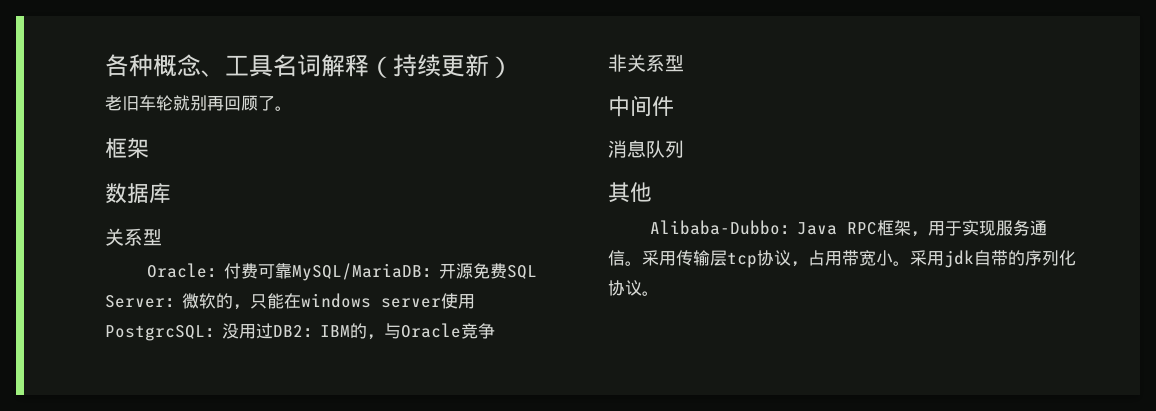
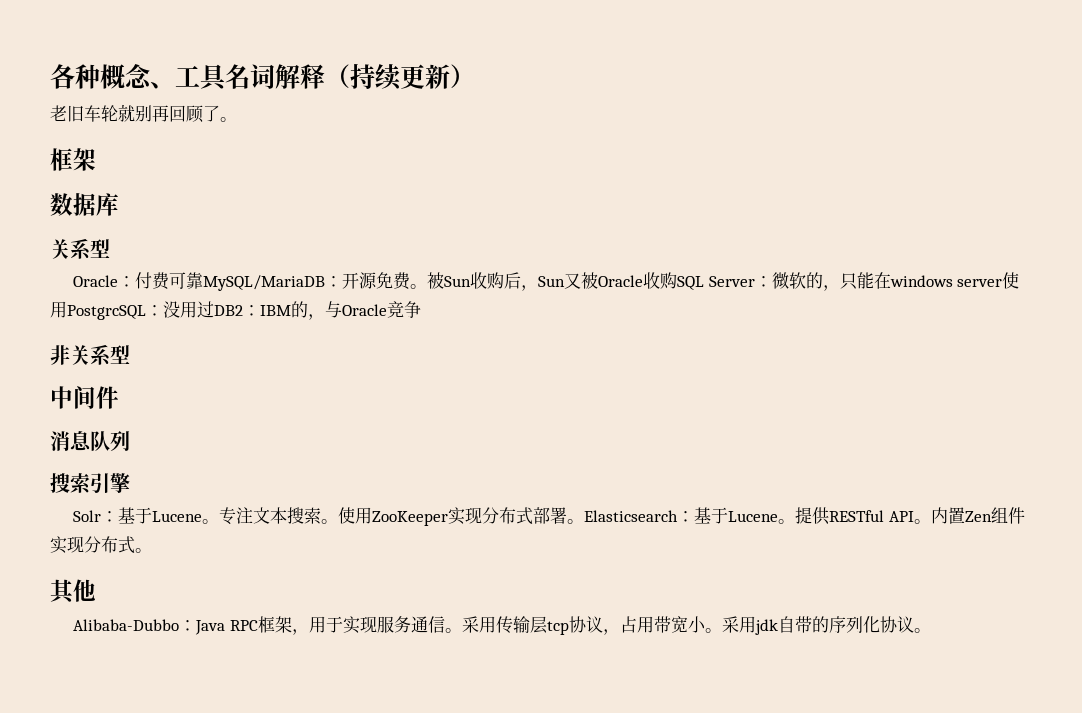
- Oracle：付费可靠MySQL/MariaDB：开源免费SQL Server：微软的，只能在windows server使用PostgrcSQL：没用过DB2：IBM的，与Oracle竞争
+ Oracle：付费可靠MySQL/MariaDB：开源免费。被Sun收购后，Sun又被Oracle收购SQL Server：微软的，只能在windows server使用PostgrcSQL：没用过DB2：IBM的，与Oracle竞争
+ 搜索引擎
+ Solr：基于Lucene。专注文本搜索。使用ZooKeeper实现分布式部署。Elasticsearch：基于Lucene。提供RESTful API。内置Zen组件实现分布式。

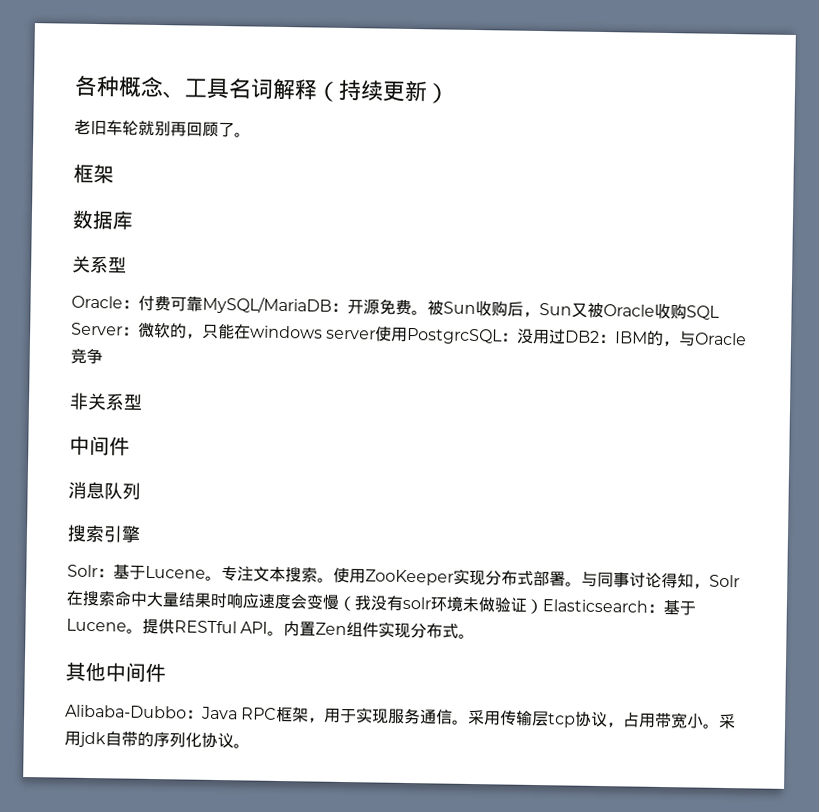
- Elasticsearch：基于Lucene。
+ 与同事讨论得知，Solr在搜索命中大量结果时响应速度会变慢（我没有solr环境未做验证）Elasticsearch：基于Lucene。
- 其他
+ 其他中间件

